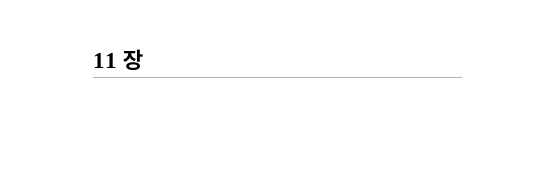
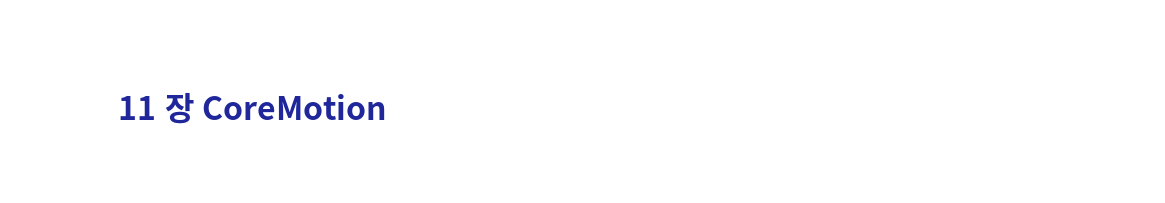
- 11 장
+ 11 장 CoreMotion

